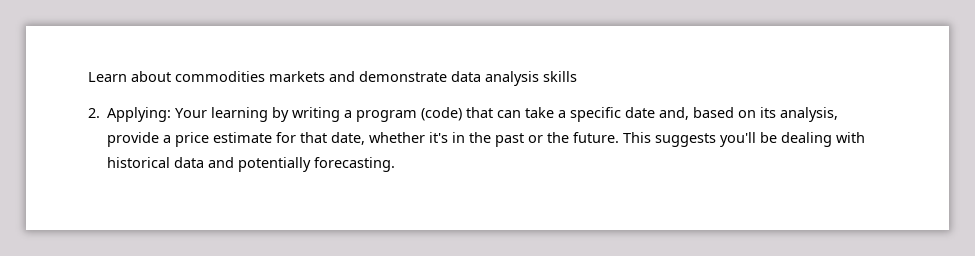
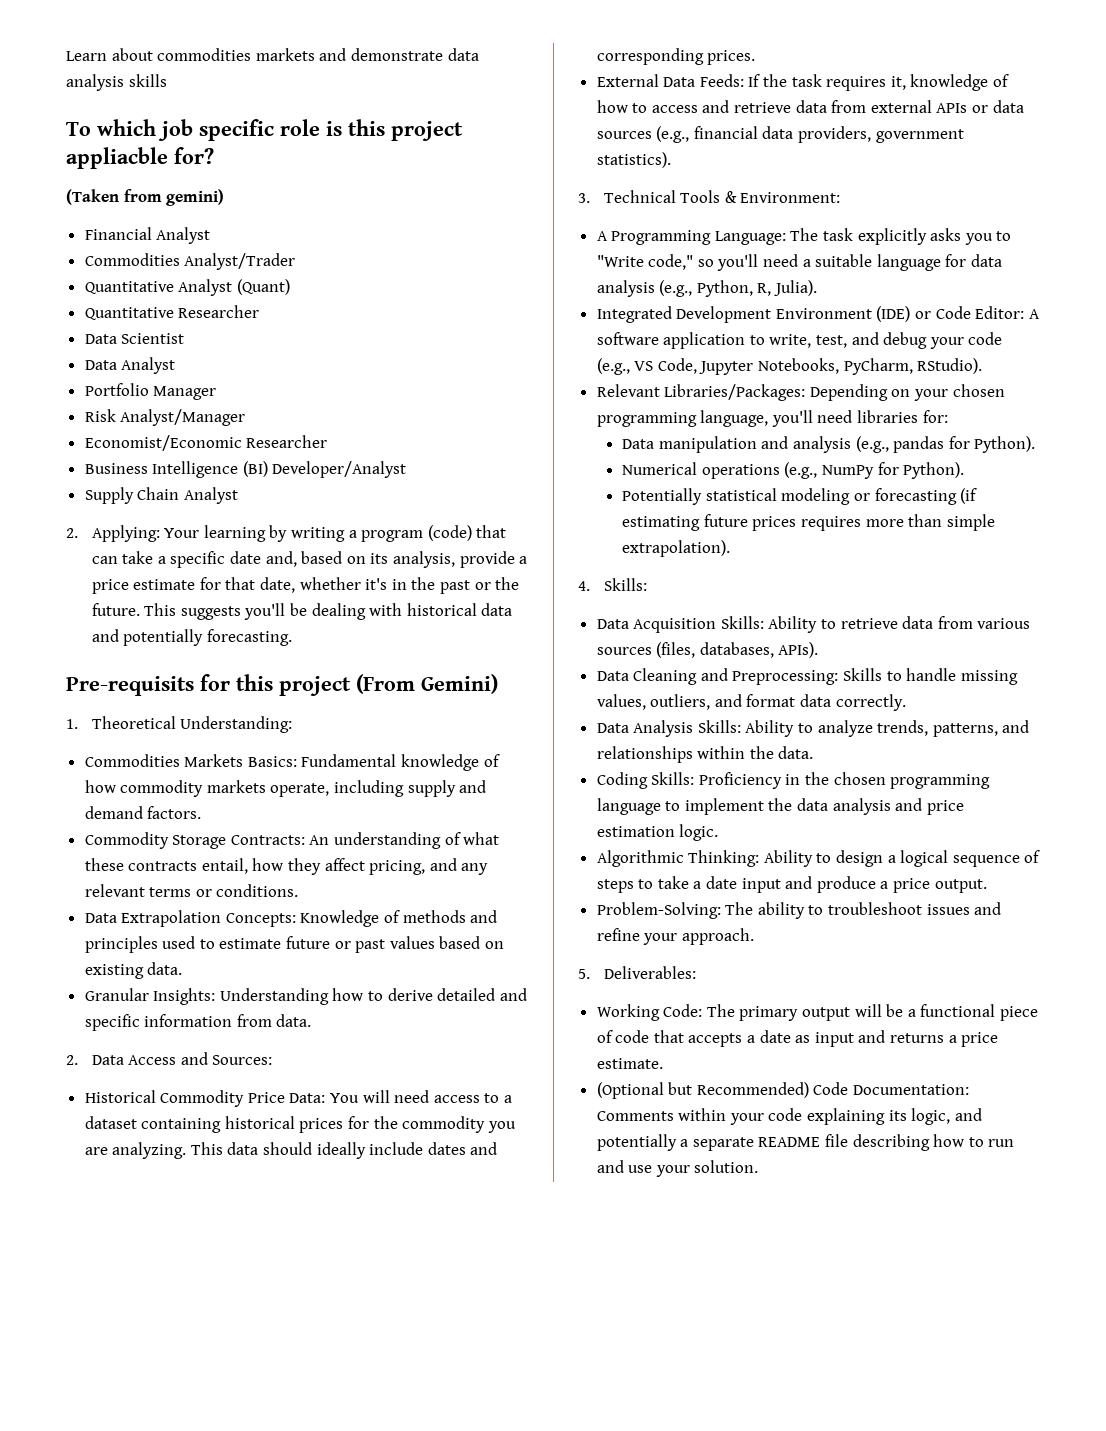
+ To which job specific role is this project appliacble for?
+ (Taken from gemini)
+ Financial Analyst
+ Commodities Analyst/Trader
+ Quantitative Analyst (Quant)
+ Quantitative Researcher
+ Data Scientist
+ Data Analyst
+ Portfolio Manager
+ Risk Analyst/Manager
+ Economist/Economic Researcher
+ Business Intelligence (BI) Developer/Analyst
+ Supply Chain Analyst
+ Pre-requisits for this project (From Gemini)
+ 1. Theoretical Understanding:
+ Commodities Markets Basics: Fundamental knowledge of how commodity markets operate, including supply and demand factors.
+ Commodity Storage Contracts: An understanding of what these contracts entail, how they affect pricing, and any relevant terms or conditions.
+ Data Extrapolation Concepts: Knowledge of methods and principles used to estimate future or past values based on existing data.
+ Granular Insights: Understanding how to derive detailed and specific information from data.
+ 2. Data Access and Sources:
+ Historical Commodity Price Data: You will need access to a dataset containing historical prices for the commodity you are analyzing. This data should ideally include dates and corresponding prices.
+ External Data Feeds: If the task requires it, knowledge of how to access and retrieve data from external APIs or data sources (e.g., financial data providers, government statistics).
+ 3. Technical Tools & Environment:
+ A Programming Language: The task explicitly asks you to "Write code," so you'll need a suitable language for data analysis (e.g., Python, R, Julia).
+ Integrated Development Environment (IDE) or Code Editor: A software application to write, test, and debug your code (e.g., VS Code, Jupyter Notebooks, PyCharm, RStudio).
+ Relevant Libraries/Packages: Depending on your chosen programming language, you'll need libraries for:
+ Data manipulation and analysis (e.g., pandas for Python).
+ Numerical operations (e.g., NumPy for Python).
+ Potentially statistical modeling or forecasting (if estimating future prices requires more than simple extrapolation).
+ 4. Skills:
+ Data Acquisition Skills: Ability to retrieve data from various sources (files, databases, APIs).
+ Data Cleaning and Preprocessing: Skills to handle missing values, outliers, and format data correctly.
+ Data Analysis Skills: Ability to analyze trends, patterns, and relationships within the data.
+ Coding Skills: Proficiency in the chosen programming language to implement the data analysis and price estimation logic.
+ Algorithmic Thinking: Ability to design a logical sequence of steps to take a date input and produce a price output.
+ Problem-Solving: The ability to troubleshoot issues and refine your approach.
+ 5. Deliverables:
+ Working Code: The primary output will be a functional piece of code that accepts a date as input and returns a price estimate.
+ (Optional but Recommended) Code Documentation: Comments within your code explaining its logic, and potentially a separate README file describing how to run and use your solution.

